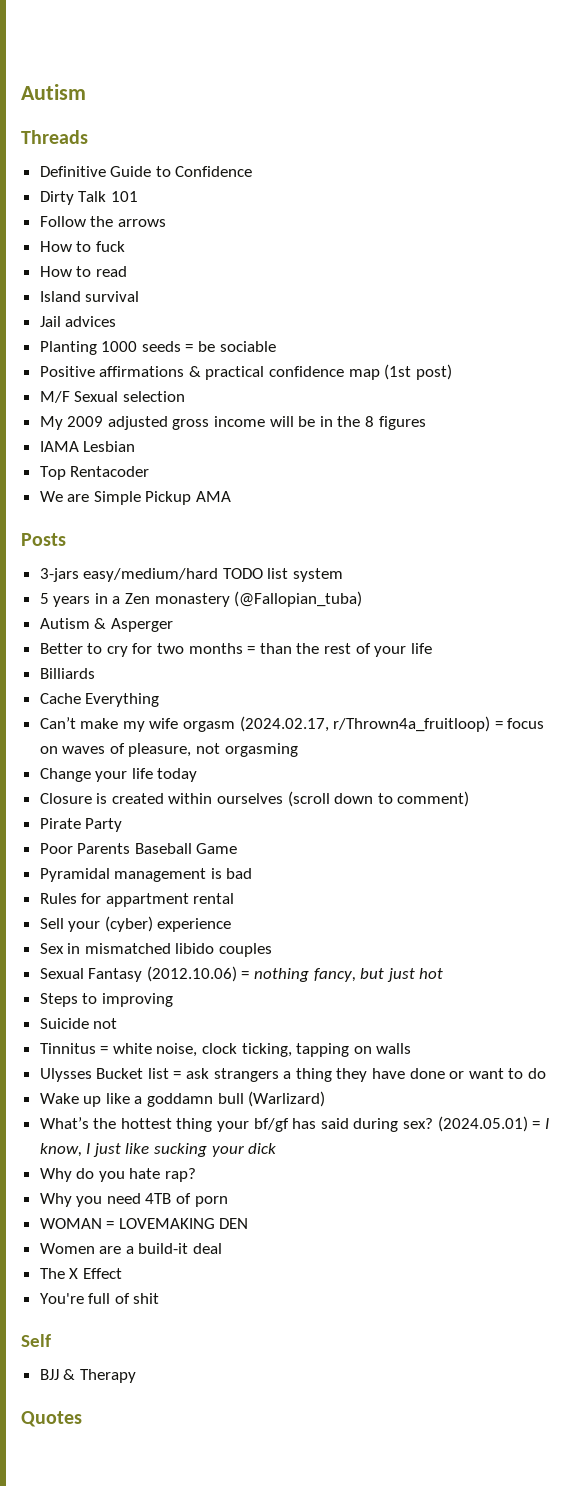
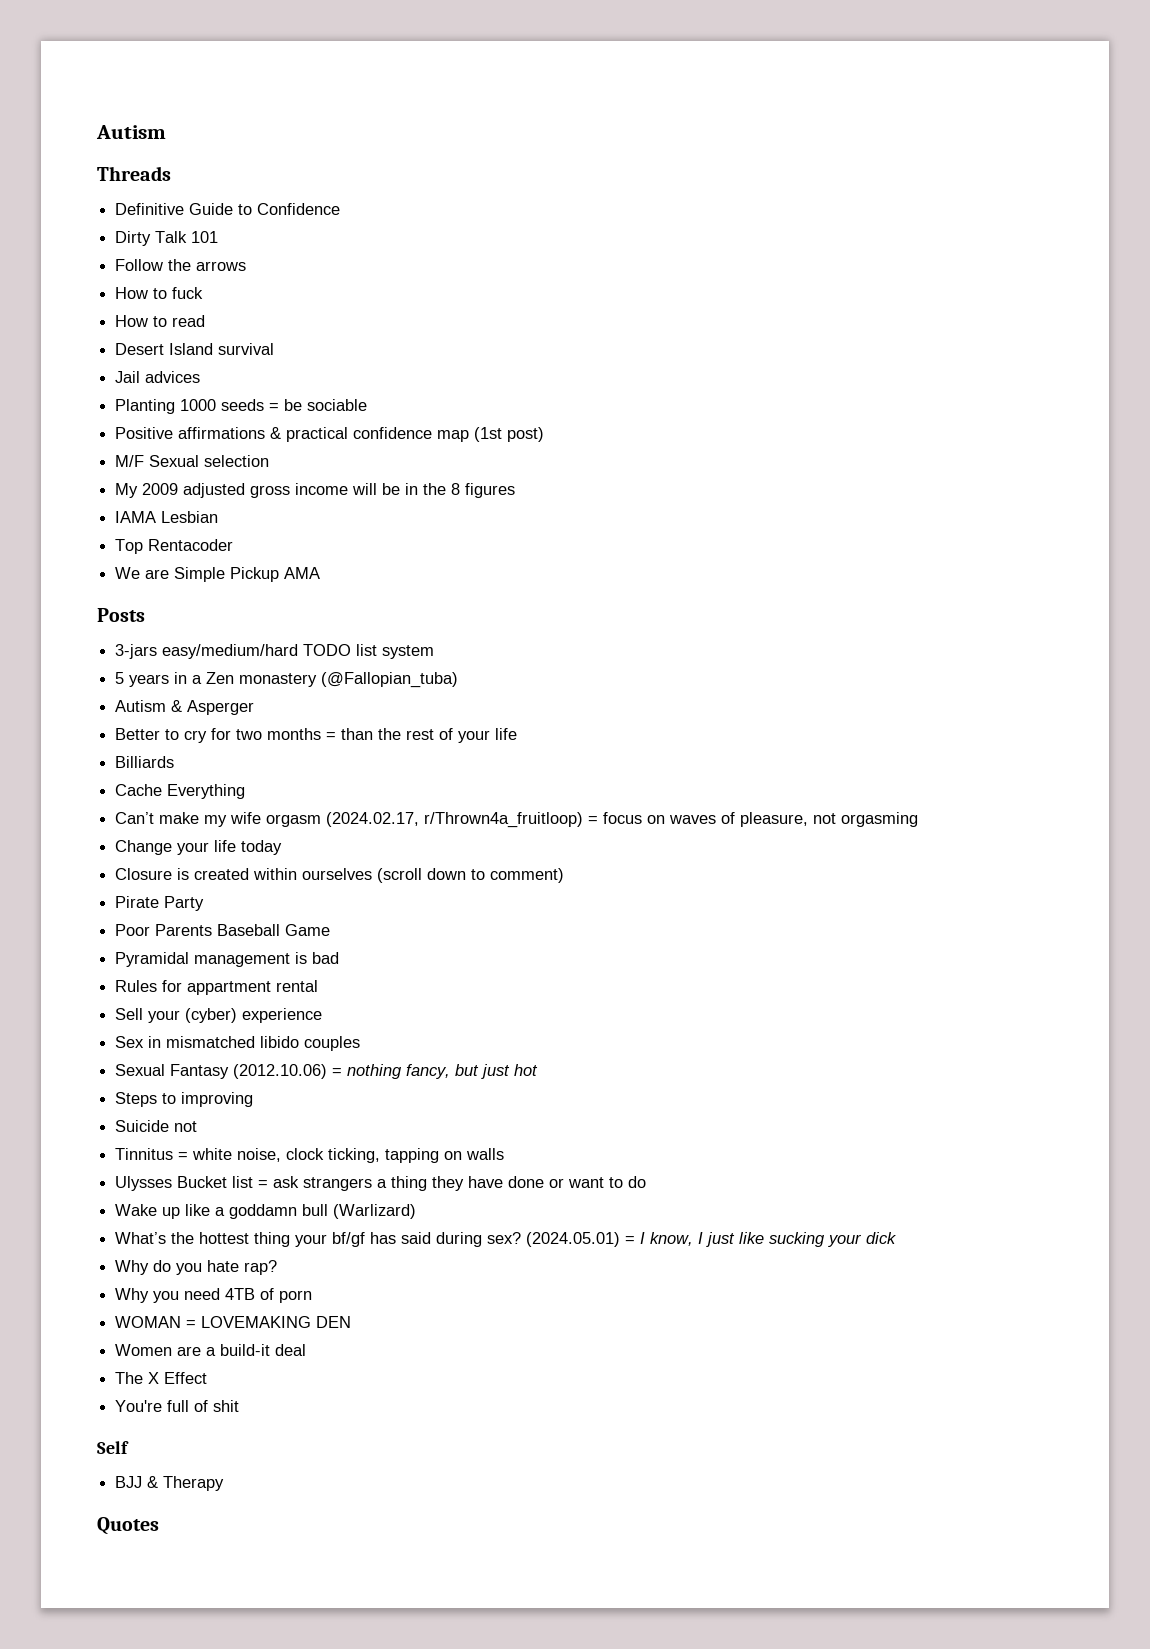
- Island survival
+ Desert Island survival

